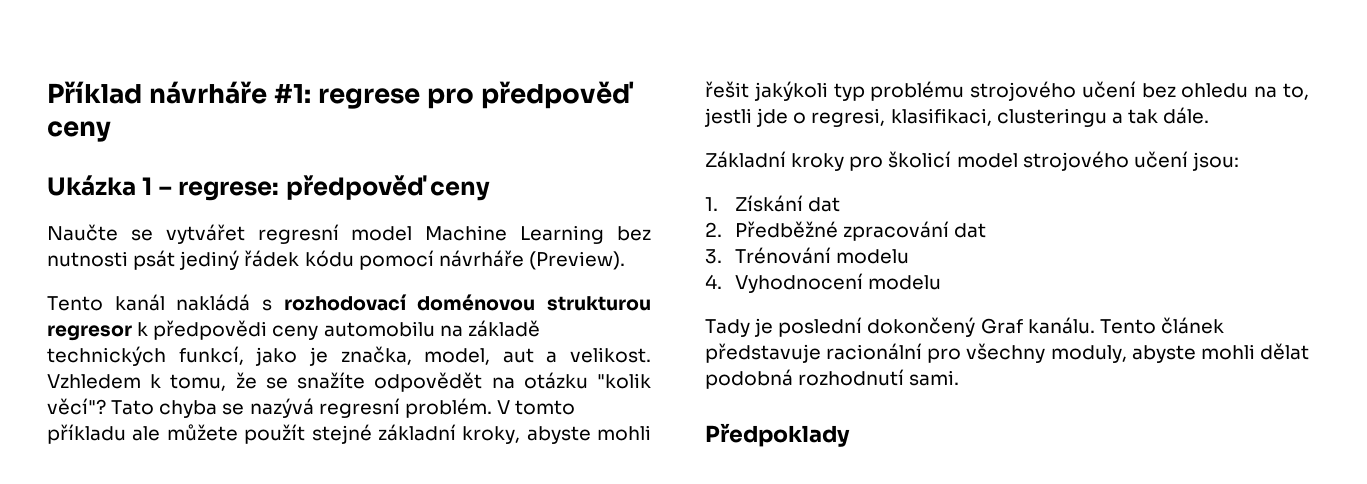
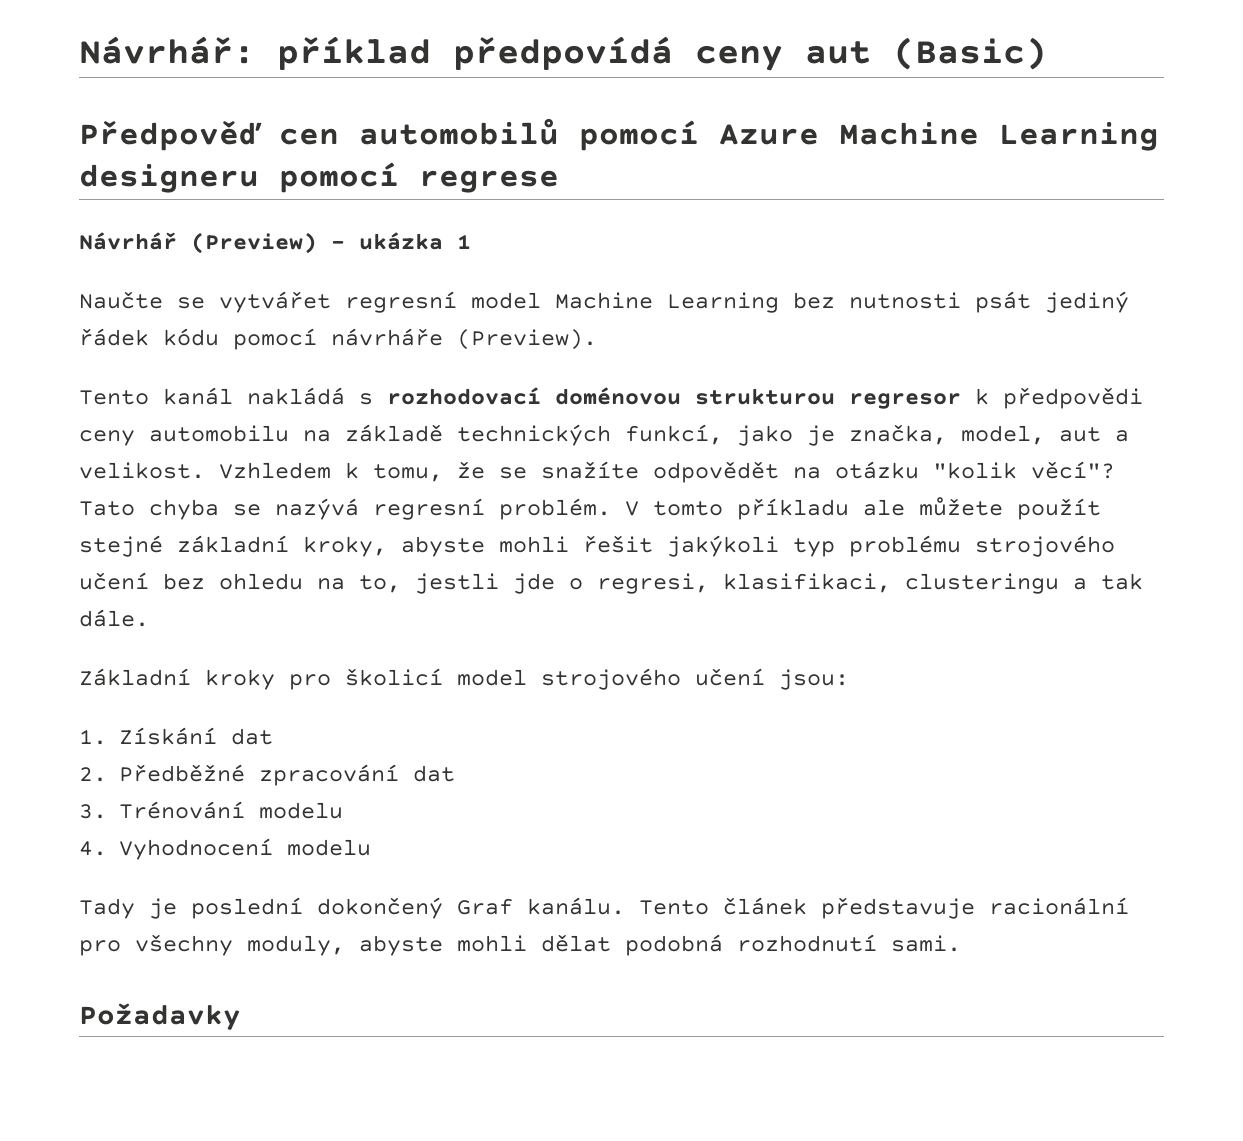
- Příklad návrháře #1: regrese pro předpověď ceny
- Ukázka 1 – regrese: předpověď ceny
+ Návrhář: příklad předpovídá ceny aut (Basic)
+ Předpověď cen automobilů pomocí Azure Machine Learning designeru pomocí regrese
+ Návrhář (Preview) – ukázka 1
- Předpoklady
+ Požadavky

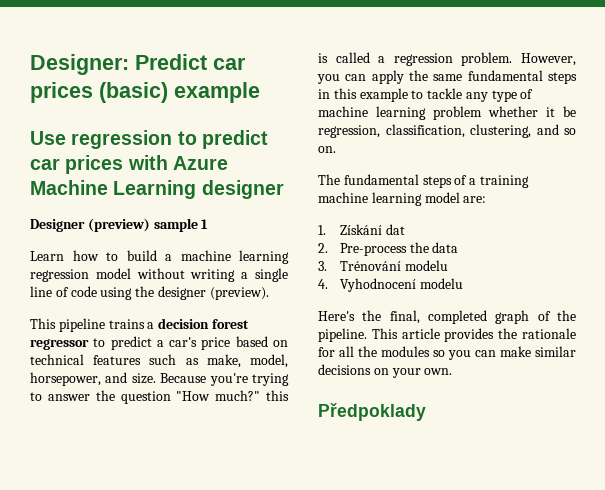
- Návrhář: příklad předpovídá ceny aut (Basic)
- Předpověď cen automobilů pomocí Azure Machine Learning designeru pomocí regrese
- Návrhář (Preview) – ukázka 1
- Naučte se vytvářet regresní model Machine Learning bez nutnosti psát jediný řádek kódu pomocí návrháře (Preview).
- Tento kanál nakládá s rozhodovací doménovou strukturou regresor k předpovědi ceny automobilu na základě technických funkcí, jako je značka, model, aut a velikost. Vzhledem k tomu, že se snažíte odpovědět na otázku "kolik věcí"? Tato chyba se nazývá regresní problém. V tomto příkladu ale můžete použít stejné základní kroky, abyste mohli řešit jakýkoli typ problému strojového učení bez ohledu na to, jestli jde o regresi, klasifikaci, clusteringu a tak dále.
- Základní kroky pro školicí model strojového učení jsou:
+ Designer: Predict car prices (basic) example
+ Use regression to predict car prices with Azure Machine Learning designer
+ Designer (preview) sample 1
+ Learn how to build a machine learning regression model without writing a single line of code using the designer (preview).
+ This pipeline trains a decision forest regressor to predict a car's price based on technical features such as make, model, horsepower, and size. Because you're trying to answer the question "How much?" this is called a regression problem. However, you can apply the same fundamental steps in this example to tackle any type of machine learning problem whether it be regression, classification, clustering, and so on.
+ The fundamental steps of a training machine learning model are:
- 2. Předběžné zpracování dat
+ 2. Pre-process the data
- Tady je poslední dokončený Graf kanálu. Tento článek představuje racionální pro všechny moduly, abyste mohli dělat podobná rozhodnutí sami.
- Požadavky
+ Here's the final, completed graph of the pipeline. This article provides the rationale for all the modules so you can make similar decisions on your own.
+ Předpoklady

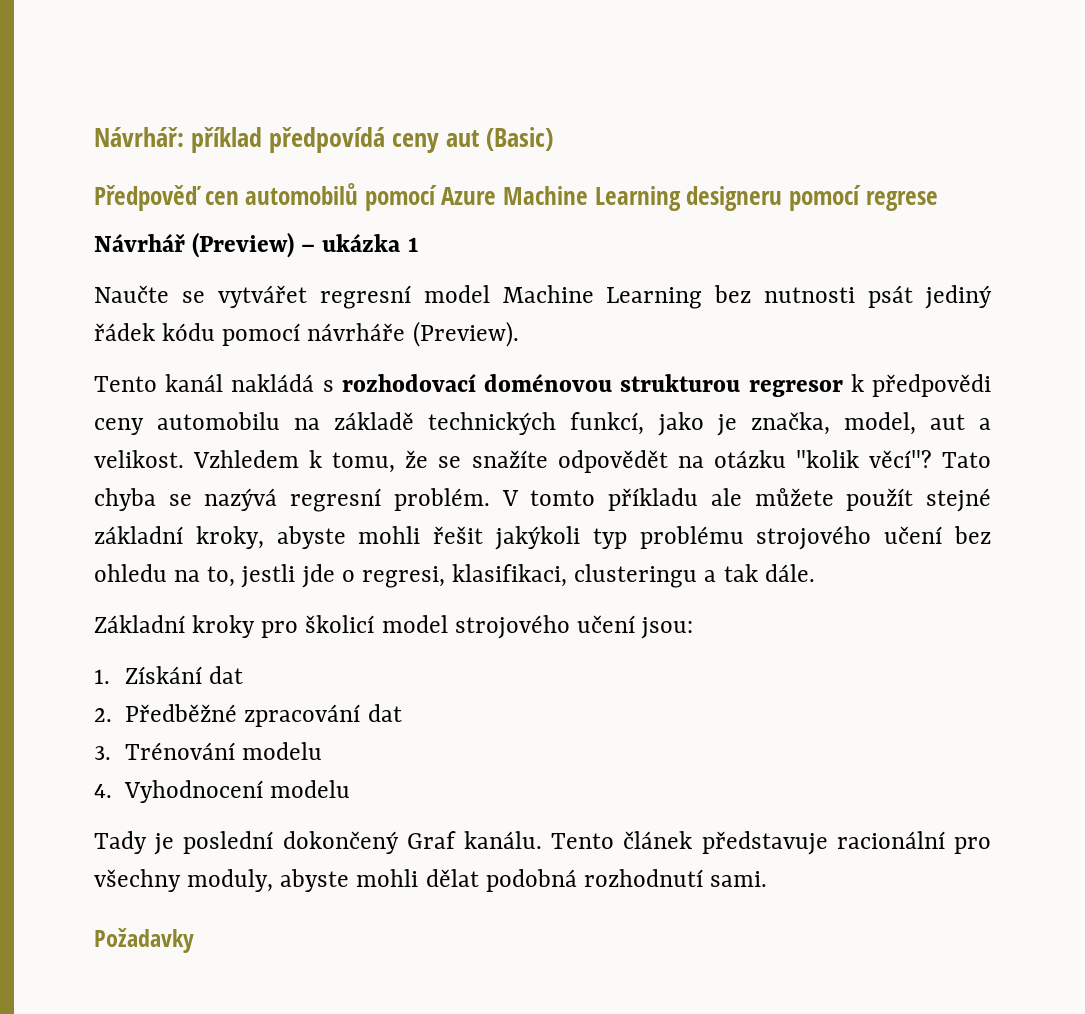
- Designer: Predict car prices (basic) example
- Use regression to predict car prices with Azure Machine Learning designer
- Designer (preview) sample 1
- Learn how to build a machine learning regression model without writing a single line of code using the designer (preview).
- This pipeline trains a decision forest regressor to predict a car's price based on technical features such as make, model, horsepower, and size. Because you're trying to answer the question "How much?" this is called a regression problem. However, you can apply the same fundamental steps in this example to tackle any type of machine learning problem whether it be regression, classification, clustering, and so on.
- The fundamental steps of a training machine learning model are:
+ Návrhář: příklad předpovídá ceny aut (Basic)
+ Předpověď cen automobilů pomocí Azure Machine Learning designeru pomocí regrese
+ Návrhář (Preview) – ukázka 1
+ Naučte se vytvářet regresní model Machine Learning bez nutnosti psát jediný řádek kódu pomocí návrháře (Preview).
+ Tento kanál nakládá s rozhodovací doménovou strukturou regresor k předpovědi ceny automobilu na základě technických funkcí, jako je značka, model, aut a velikost. Vzhledem k tomu, že se snažíte odpovědět na otázku "kolik věcí"? Tato chyba se nazývá regresní problém. V tomto příkladu ale můžete použít stejné základní kroky, abyste mohli řešit jakýkoli typ problému strojového učení bez ohledu na to, jestli jde o regresi, klasifikaci, clusteringu a tak dále.
+ Základní kroky pro školicí model strojového učení jsou:
- 2. Pre-process the data
+ 2. Předběžné zpracování dat
- Here's the final, completed graph of the pipeline. This article provides the rationale for all the modules so you can make similar decisions on your own.
- Předpoklady
+ Tady je poslední dokončený Graf kanálu. Tento článek představuje racionální pro všechny moduly, abyste mohli dělat podobná rozhodnutí sami.
+ Požadavky

